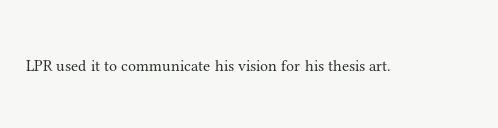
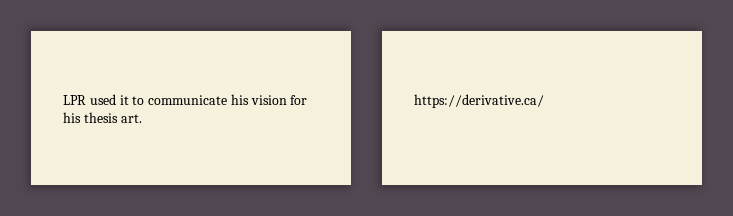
+ https://derivative.ca/

